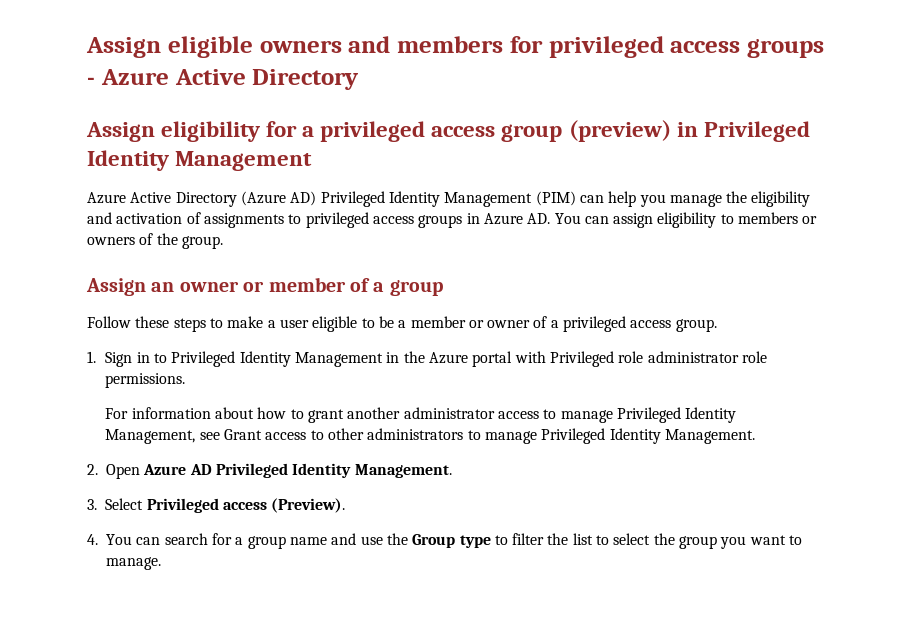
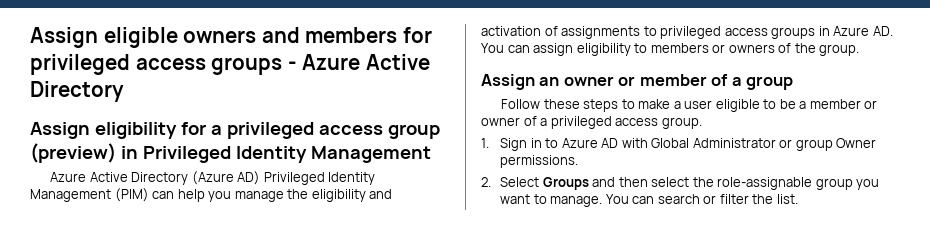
- 1. Sign in to Privileged Identity Management in the Azure portal with Privileged role administrator role permissions.
- For information about how to grant another administrator access to manage Privileged Identity Management, see Grant access to other administrators to manage Privileged Identity Management.
- 2. Open Azure AD Privileged Identity Management.
- 3. Select Privileged access (Preview).
- 4. You can search for a group name and use the Group type to filter the list to select the group you want to manage.
+ 1. Sign in to Azure AD with Global Administrator or group Owner permissions.
+ 2. Select Groups and then select the role-assignable group you want to manage.
+ You can search or filter the list.

